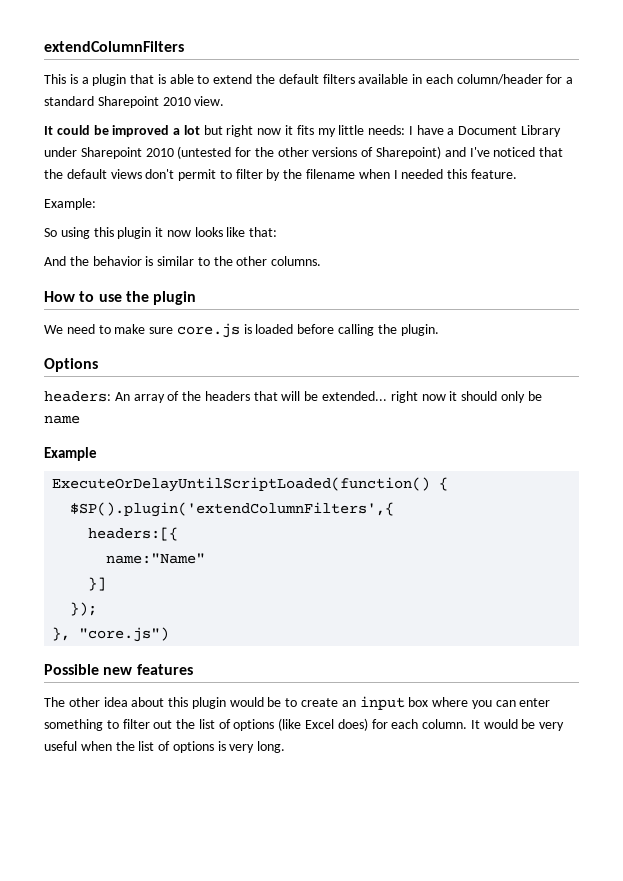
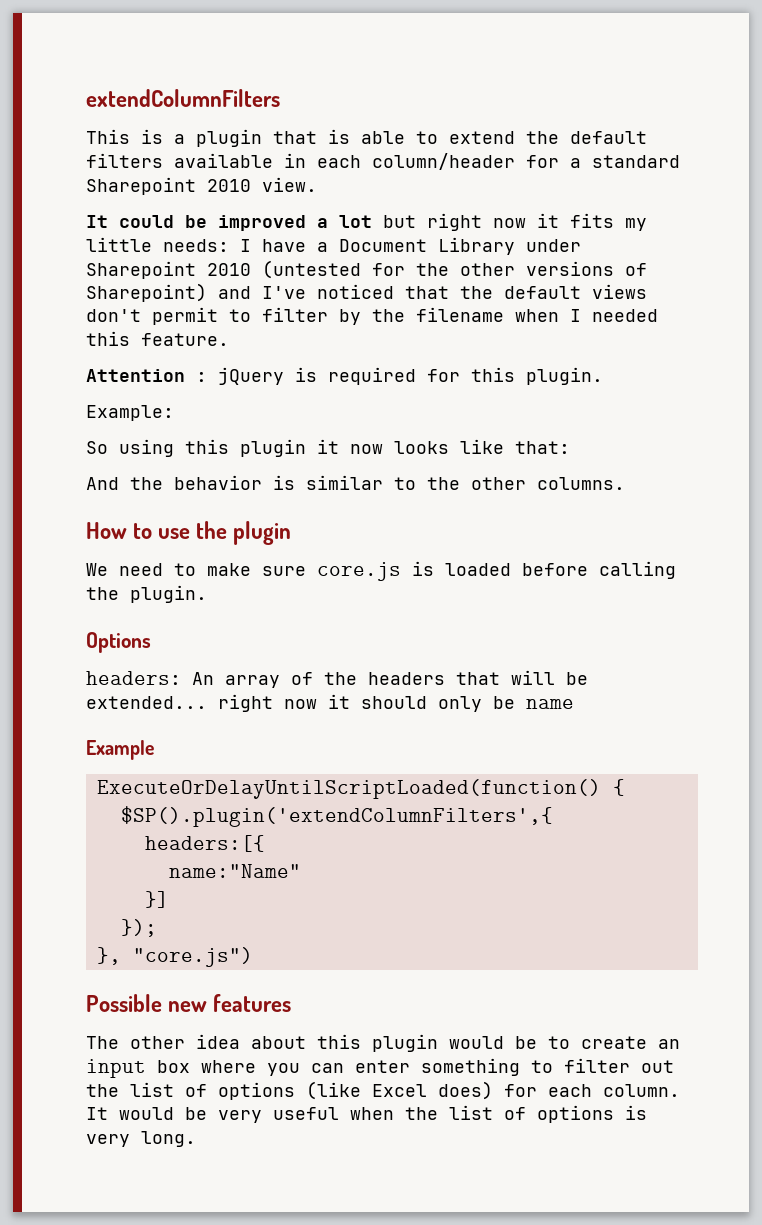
+ Attention : jQuery is required for this plugin.

